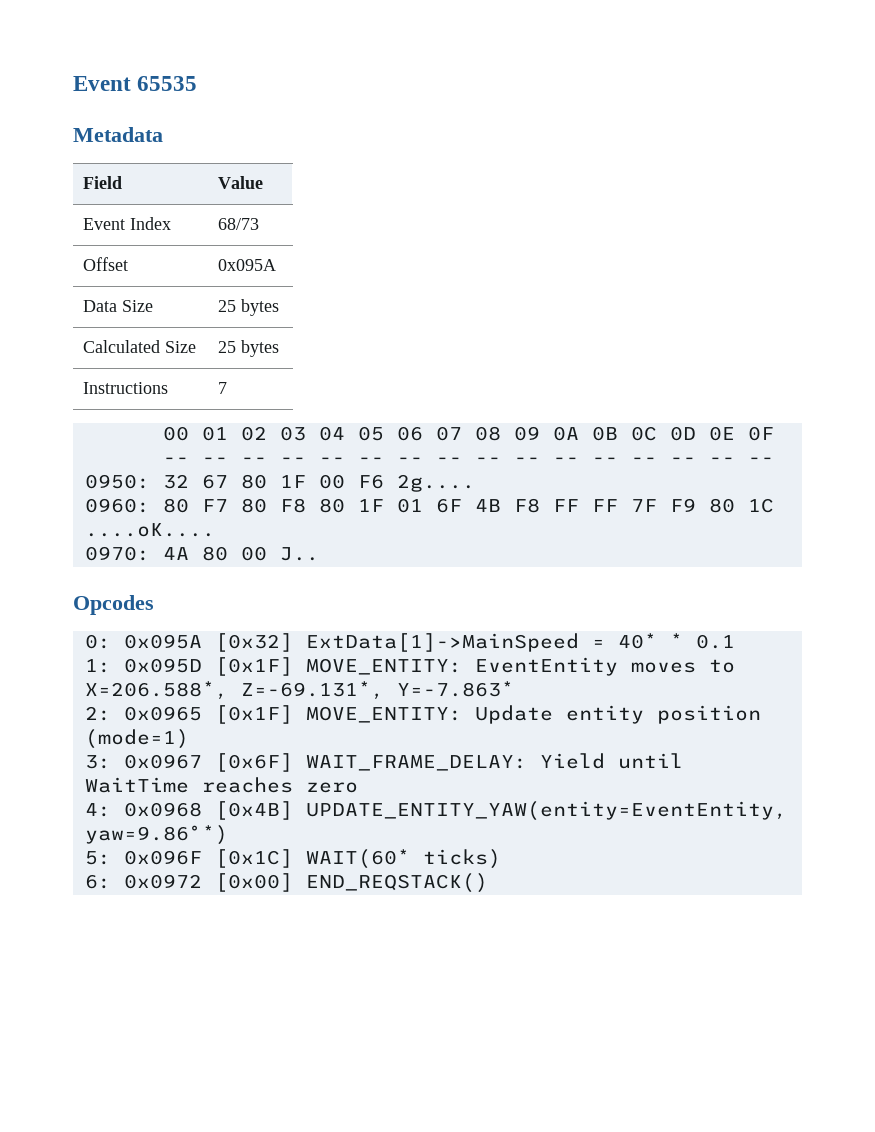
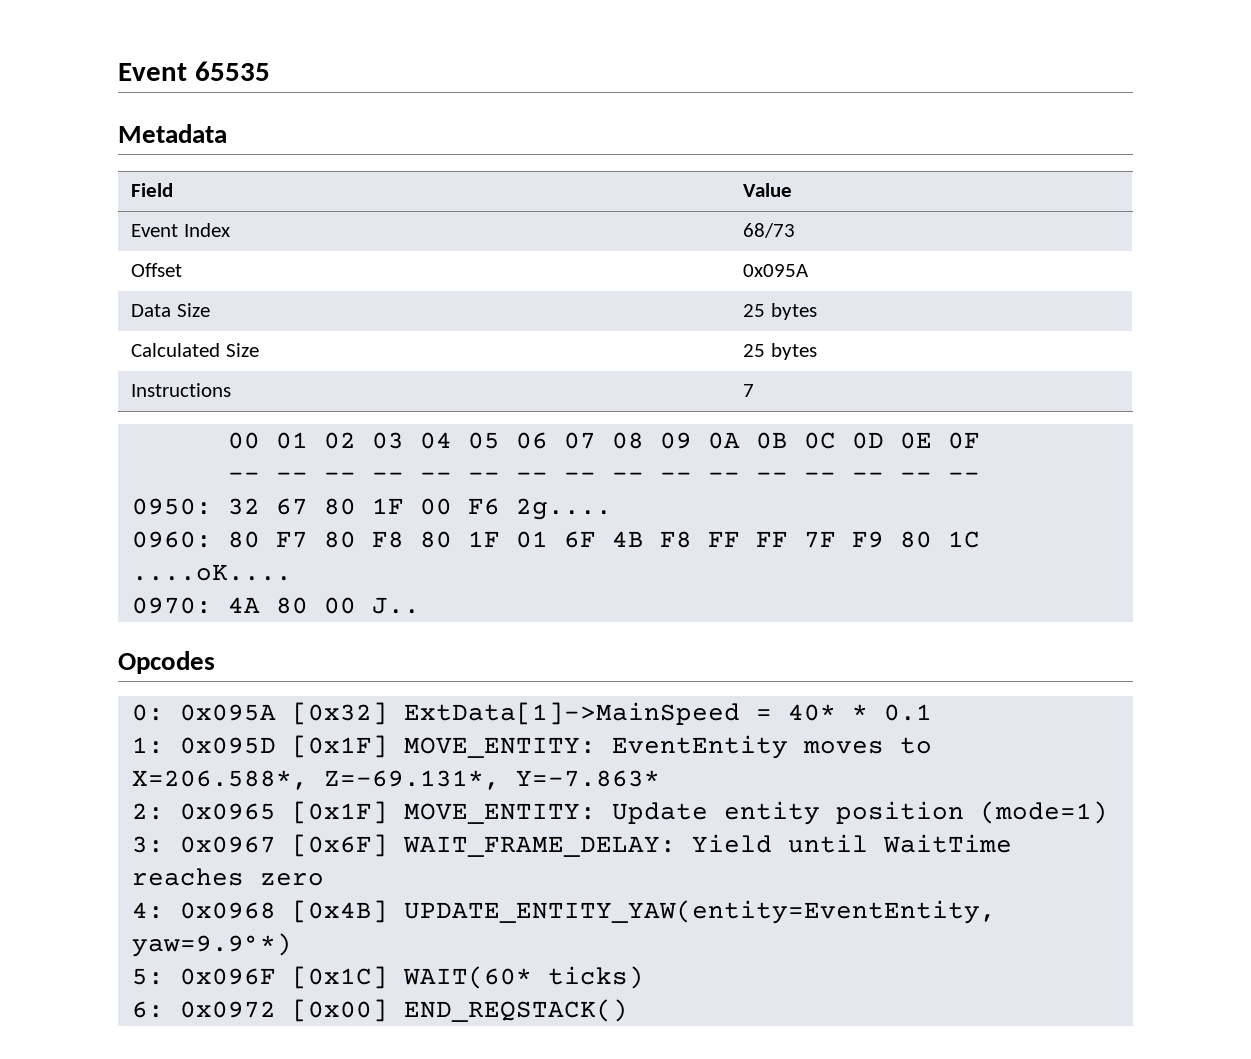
- 4: 0x0968 [0x4B] UPDATE_ENTITY_YAW(entity=EventEntity, yaw=9.86°*)
+ 4: 0x0968 [0x4B] UPDATE_ENTITY_YAW(entity=EventEntity, yaw=9.9°*)

